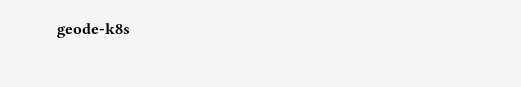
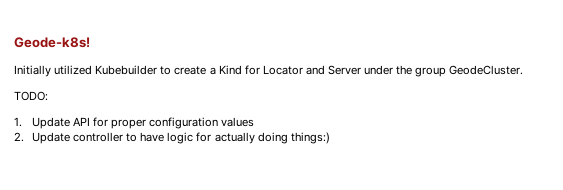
- geode-k8s
+ Geode-k8s!
+ Initially utilized Kubebuilder to create a Kind for Locator and Server under the group GeodeCluster.
+ TODO:
+ 1. Update API for proper configuration values
+ 2. Update controller to have logic for actually doing things:)

